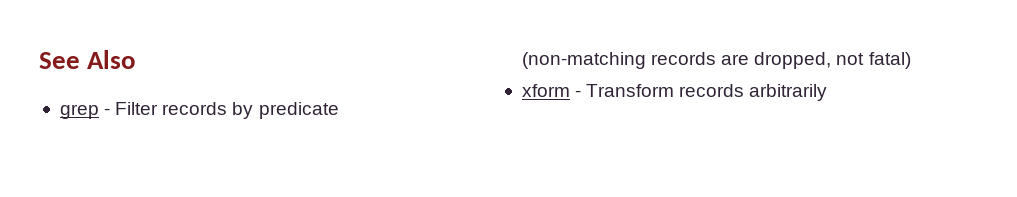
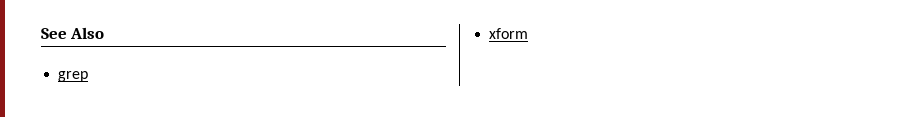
- grep - Filter records by predicate (non-matching records are dropped, not fatal)
- xform - Transform records arbitrarily
+ grep
+ xform

